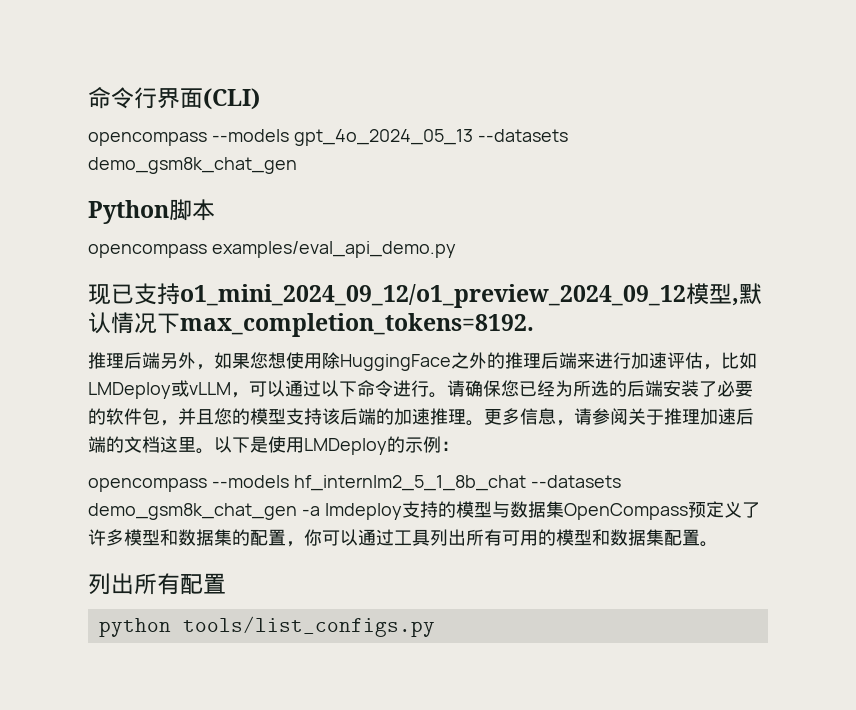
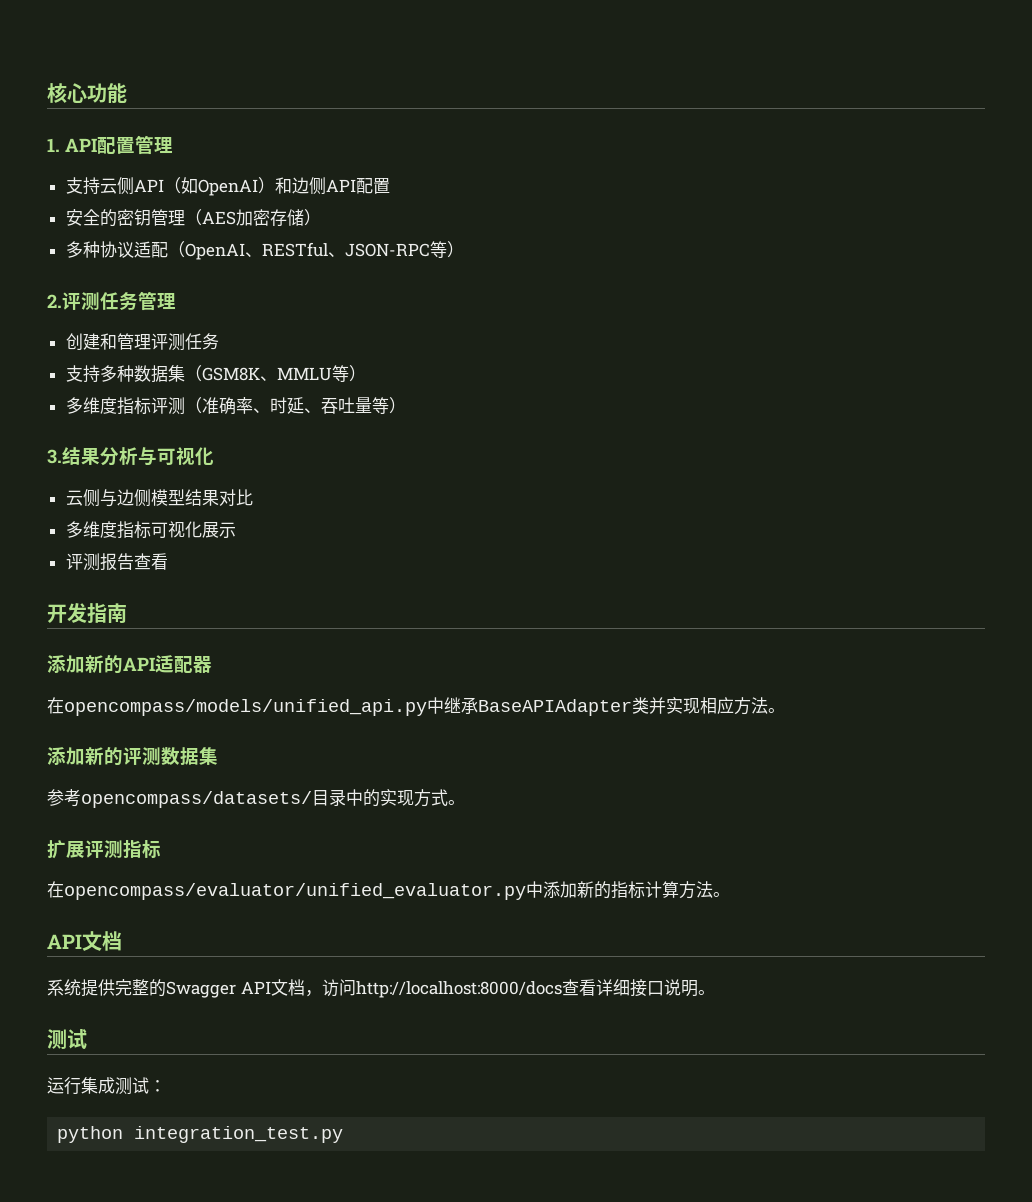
- 命令行界面(CLI)
- opencompass --models gpt_4o_2024_05_13 --datasets demo_gsm8k_chat_gen
- Python脚本
- opencompass examples/eval_api_demo.py
- 现已支持o1_mini_2024_09_12/o1_preview_2024_09_12模型,默认情况下max_completion_tokens=8192.
- 推理后端另外，如果您想使用除HuggingFace之外的推理后端来进行加速评估，比如LMDeploy或vLLM，可以通过以下命令进行。请确保您已经为所选的后端安装了必要的软件包，并且您的模型支持该后端的加速推理。更多信息，请参阅关于推理加速后端的文档这里。以下是使用LMDeploy的示例：
- opencompass --models hf_internlm2_5_1_8b_chat --datasets demo_gsm8k_chat_gen -a lmdeploy支持的模型与数据集OpenCompass预定义了许多模型和数据集的配置，你可以通过工具列出所有可用的模型和数据集配置。
- 列出所有配置
+ 核心功能
+ 1. API配置管理
+ 支持云侧API（如OpenAI）和边侧API配置
+ 安全的密钥管理（AES加密存储）
+ 多种协议适配（OpenAI、RESTful、JSON-RPC等）
+ 2.评测任务管理
+ 创建和管理评测任务
+ 支持多种数据集（GSM8K、MMLU等）
+ 多维度指标评测（准确率、时延、吞吐量等）
+ 3.结果分析与可视化
+ 云侧与边侧模型结果对比
+ 多维度指标可视化展示
+ 评测报告查看
+ 开发指南
+ 添加新的API适配器
+ 在opencompass/models/unified_api.py中继承BaseAPIAdapter类并实现相应方法。
+ 添加新的评测数据集
+ 参考opencompass/datasets/目录中的实现方式。
+ 扩展评测指标
+ 在opencompass/evaluator/unified_evaluator.py中添加新的指标计算方法。
+ API文档
+ 系统提供完整的Swagger API文档，访问http://localhost:8000/docs查看详细接口说明。
+ 测试
+ 运行集成测试：
- python tools/list_configs.py
+ python integration_test.py

